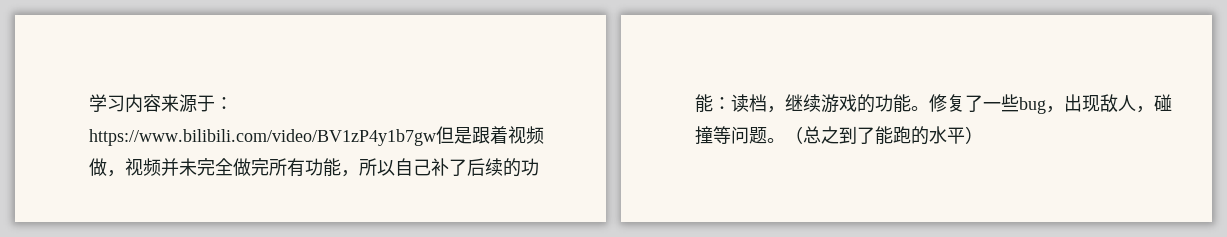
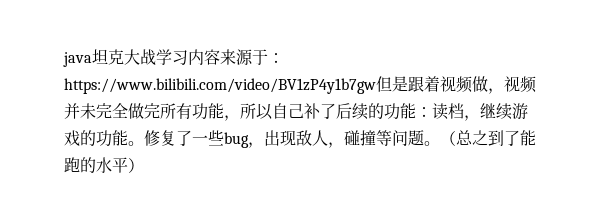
- 学习内容来源于：https://www.bilibili.com/video/BV1zP4y1b7gw但是跟着视频做，视频并未完全做完所有功能，所以自己补了后续的功能：读档，继续游戏的功能。
+ java坦克大战学习内容来源于：https://www.bilibili.com/video/BV1zP4y1b7gw但是跟着视频做，视频并未完全做完所有功能，所以自己补了后续的功能：读档，继续游戏的功能。

